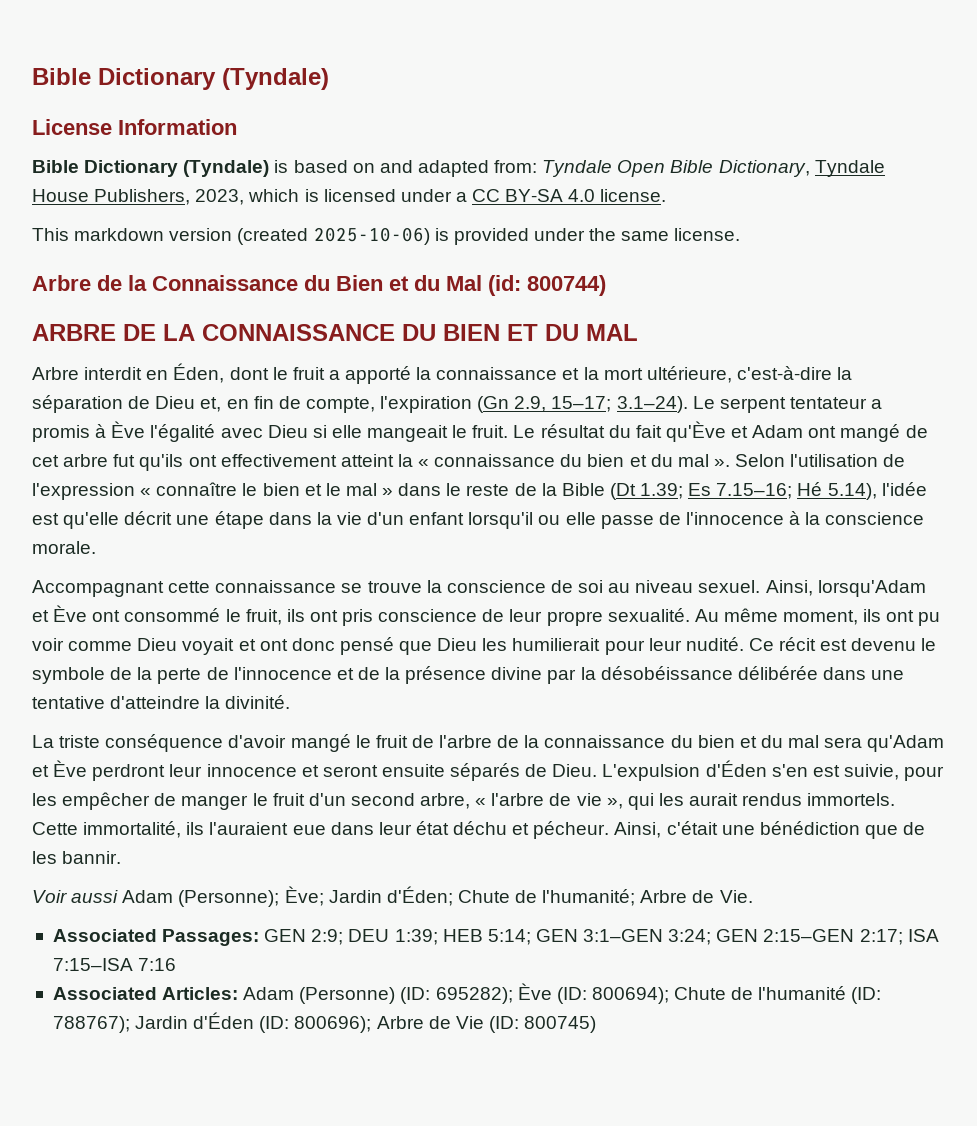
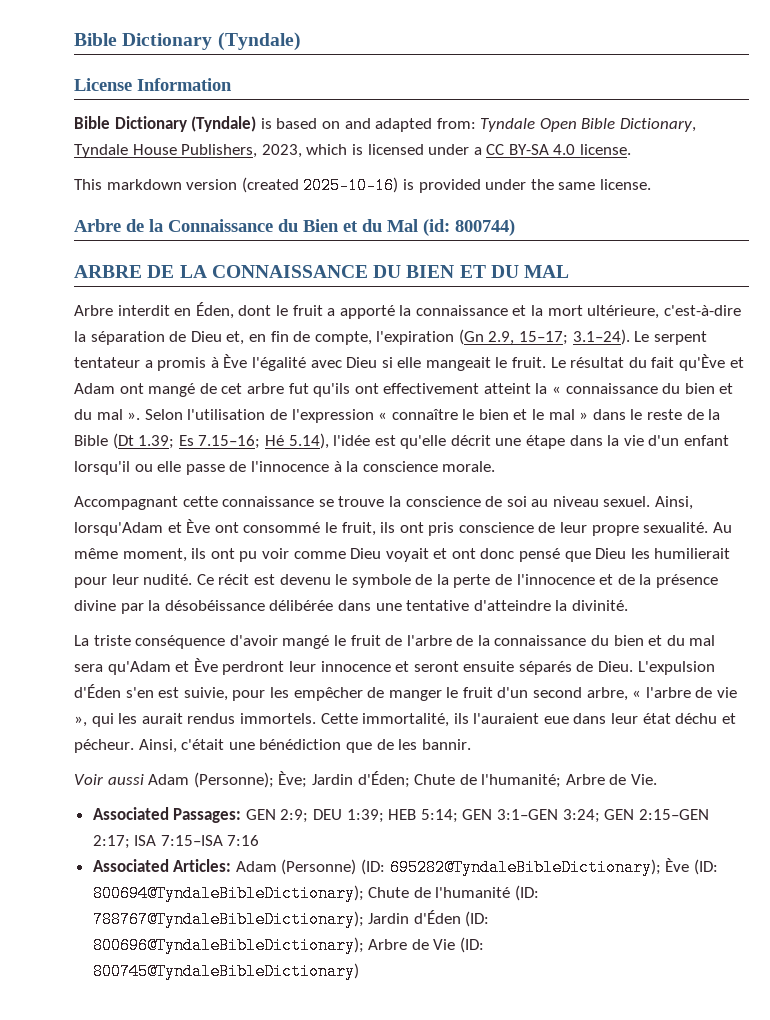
- This markdown version (created 2025-10-06) is provided under the same license.
+ This markdown version (created 2025-10-16) is provided under the same license.
- Associated Articles: Adam (Personne) (ID: 695282); Ève (ID: 800694); Chute de l'humanité (ID: 788767); Jardin d'Éden (ID: 800696); Arbre de Vie (ID: 800745)
+ Associated Articles: Adam (Personne) (ID: 695282@TyndaleBibleDictionary); Ève (ID: 800694@TyndaleBibleDictionary); Chute de l'humanité (ID: 788767@TyndaleBibleDictionary); Jardin d'Éden (ID: 800696@TyndaleBibleDictionary); Arbre de Vie (ID: 800745@TyndaleBibleDictionary)

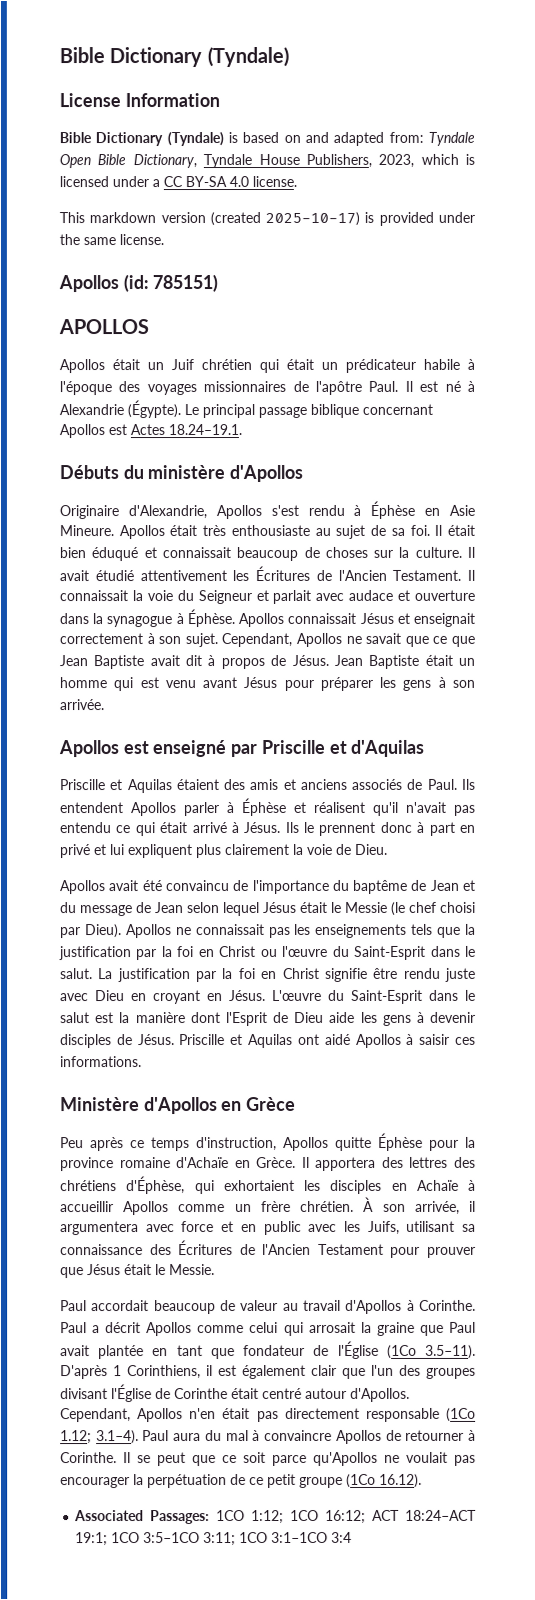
- This markdown version (created 2025-10-16) is provided under the same license.
+ This markdown version (created 2025-10-17) is provided under the same license.
- Arbre de la Connaissance du Bien et du Mal (id: 800744)
- ARBRE DE LA CONNAISSANCE DU BIEN ET DU MAL
- Arbre interdit en Éden, dont le fruit a apporté la connaissance et la mort ultérieure, c'est-à-dire la séparation de Dieu et, en fin de compte, l'expiration (Gn 2.9, 15–17; 3.1–24). Le serpent tentateur a promis à Ève l'égalité avec Dieu si elle mangeait le fruit. Le résultat du fait qu'Ève et Adam ont mangé de cet arbre fut qu'ils ont effectivement atteint la « connaissance du bien et du mal ». Selon l'utilisation de l'expression « connaître le bien et le mal » dans le reste de la Bible (Dt 1.39; Es 7.15–16; Hé 5.14), l'idée est qu'elle décrit une étape dans la vie d'un enfant lorsqu'il ou elle passe de l'innocence à la conscience morale.
- Accompagnant cette connaissance se trouve la conscience de soi au niveau sexuel. Ainsi, lorsqu'Adam et Ève ont consommé le fruit, ils ont pris conscience de leur propre sexualité. Au même moment, ils ont pu voir comme Dieu voyait et ont donc pensé que Dieu les humilierait pour leur nudité. Ce récit est devenu le symbole de la perte de l'innocence et de la présence divine par la désobéissance délibérée dans une tentative d'atteindre la divinité.
- La triste conséquence d'avoir mangé le fruit de l'arbre de la connaissance du bien et du mal sera qu'Adam et Ève perdront leur innocence et seront ensuite séparés de Dieu. L'expulsion d'Éden s'en est suivie, pour les empêcher de manger le fruit d'un second arbre, « l'arbre de vie », qui les aurait rendus immortels. Cette immortalité, ils l'auraient eue dans leur état déchu et pécheur. Ainsi, c'était une bénédiction que de les bannir.
- Voir aussi Adam (Personne); Ève; Jardin d'Éden; Chute de l'humanité; Arbre de Vie.
- Associated Passages: GEN 2:9; DEU 1:39; HEB 5:14; GEN 3:1–GEN 3:24; GEN 2:15–GEN 2:17; ISA 7:15–ISA 7:16
- Associated Articles: Adam (Personne) (ID: 695282@TyndaleBibleDictionary); Ève (ID: 800694@TyndaleBibleDictionary); Chute de l'humanité (ID: 788767@TyndaleBibleDictionary); Jardin d'Éden (ID: 800696@TyndaleBibleDictionary); Arbre de Vie (ID: 800745@TyndaleBibleDictionary)
+ Apollos (id: 785151)
+ APOLLOS
+ Apollos était un Juif chrétien qui était un prédicateur habile à l'époque des voyages missionnaires de l'apôtre Paul. Il est né à Alexandrie (Égypte). Le principal passage biblique concernant Apollos est Actes 18.24–19.1.
+ Débuts du ministère d'Apollos
+ Originaire d'Alexandrie, Apollos s'est rendu à Éphèse en Asie Mineure. Apollos était très enthousiaste au sujet de sa foi. Il était bien éduqué et connaissait beaucoup de choses sur la culture. Il avait étudié attentivement les Écritures de l'Ancien Testament. Il connaissait la voie du Seigneur et parlait avec audace et ouverture dans la synagogue à Éphèse. Apollos connaissait Jésus et enseignait correctement à son sujet. Cependant, Apollos ne savait que ce que Jean Baptiste avait dit à propos de Jésus. Jean Baptiste était un homme qui est venu avant Jésus pour préparer les gens à son arrivée.
+ Apollos est enseigné par Priscille et d'Aquilas
+ Priscille et Aquilas étaient des amis et anciens associés de Paul. Ils entendent Apollos parler à Éphèse et réalisent qu'il n'avait pas entendu ce qui était arrivé à Jésus. Ils le prennent donc à part en privé et lui expliquent plus clairement la voie de Dieu.
+ Apollos avait été convaincu de l'importance du baptême de Jean et du message de Jean selon lequel Jésus était le Messie (le chef choisi par Dieu). Apollos ne connaissait pas les enseignements tels que la justification par la foi en Christ ou l'œuvre du Saint-Esprit dans le salut. La justification par la foi en Christ signifie être rendu juste avec Dieu en croyant en Jésus. L'œuvre du Saint-Esprit dans le salut est la manière dont l'Esprit de Dieu aide les gens à devenir disciples de Jésus. Priscille et Aquilas ont aidé Apollos à saisir ces informations.
+ Ministère d'Apollos en Grèce
+ Peu après ce temps d'instruction, Apollos quitte Éphèse pour la province romaine d'Achaïe en Grèce. Il apportera des lettres des chrétiens d'Éphèse, qui exhortaient les disciples en Achaïe à accueillir Apollos comme un frère chrétien. À son arrivée, il argumentera avec force et en public avec les Juifs, utilisant sa connaissance des Écritures de l'Ancien Testament pour prouver que Jésus était le Messie.
+ Paul accordait beaucoup de valeur au travail d'Apollos à Corinthe. Paul a décrit Apollos comme celui qui arrosait la graine que Paul avait plantée en tant que fondateur de l'Église (1Co 3.5–11). D'après 1 Corinthiens, il est également clair que l'un des groupes divisant l'Église de Corinthe était centré autour d'Apollos. Cependant, Apollos n'en était pas directement responsable (1Co 1.12; 3.1–4). Paul aura du mal à convaincre Apollos de retourner à Corinthe. Il se peut que ce soit parce qu'Apollos ne voulait pas encourager la perpétuation de ce petit groupe (1Co 16.12).
+ Associated Passages: 1CO 1:12; 1CO 16:12; ACT 18:24–ACT 19:1; 1CO 3:5–1CO 3:11; 1CO 3:1–1CO 3:4

